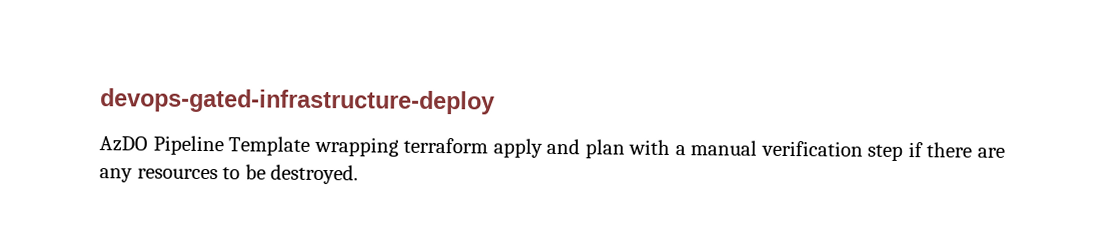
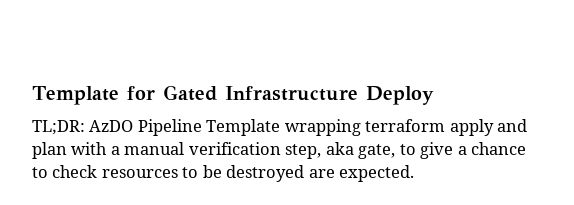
- devops-gated-infrastructure-deploy
- AzDO Pipeline Template wrapping terraform apply and plan with a manual verification step if there are any resources to be destroyed.
+ Template for Gated Infrastructure Deploy
+ TL;DR: AzDO Pipeline Template wrapping terraform apply and plan with a manual verification step, aka gate, to give a chance to check resources to be destroyed are expected.

